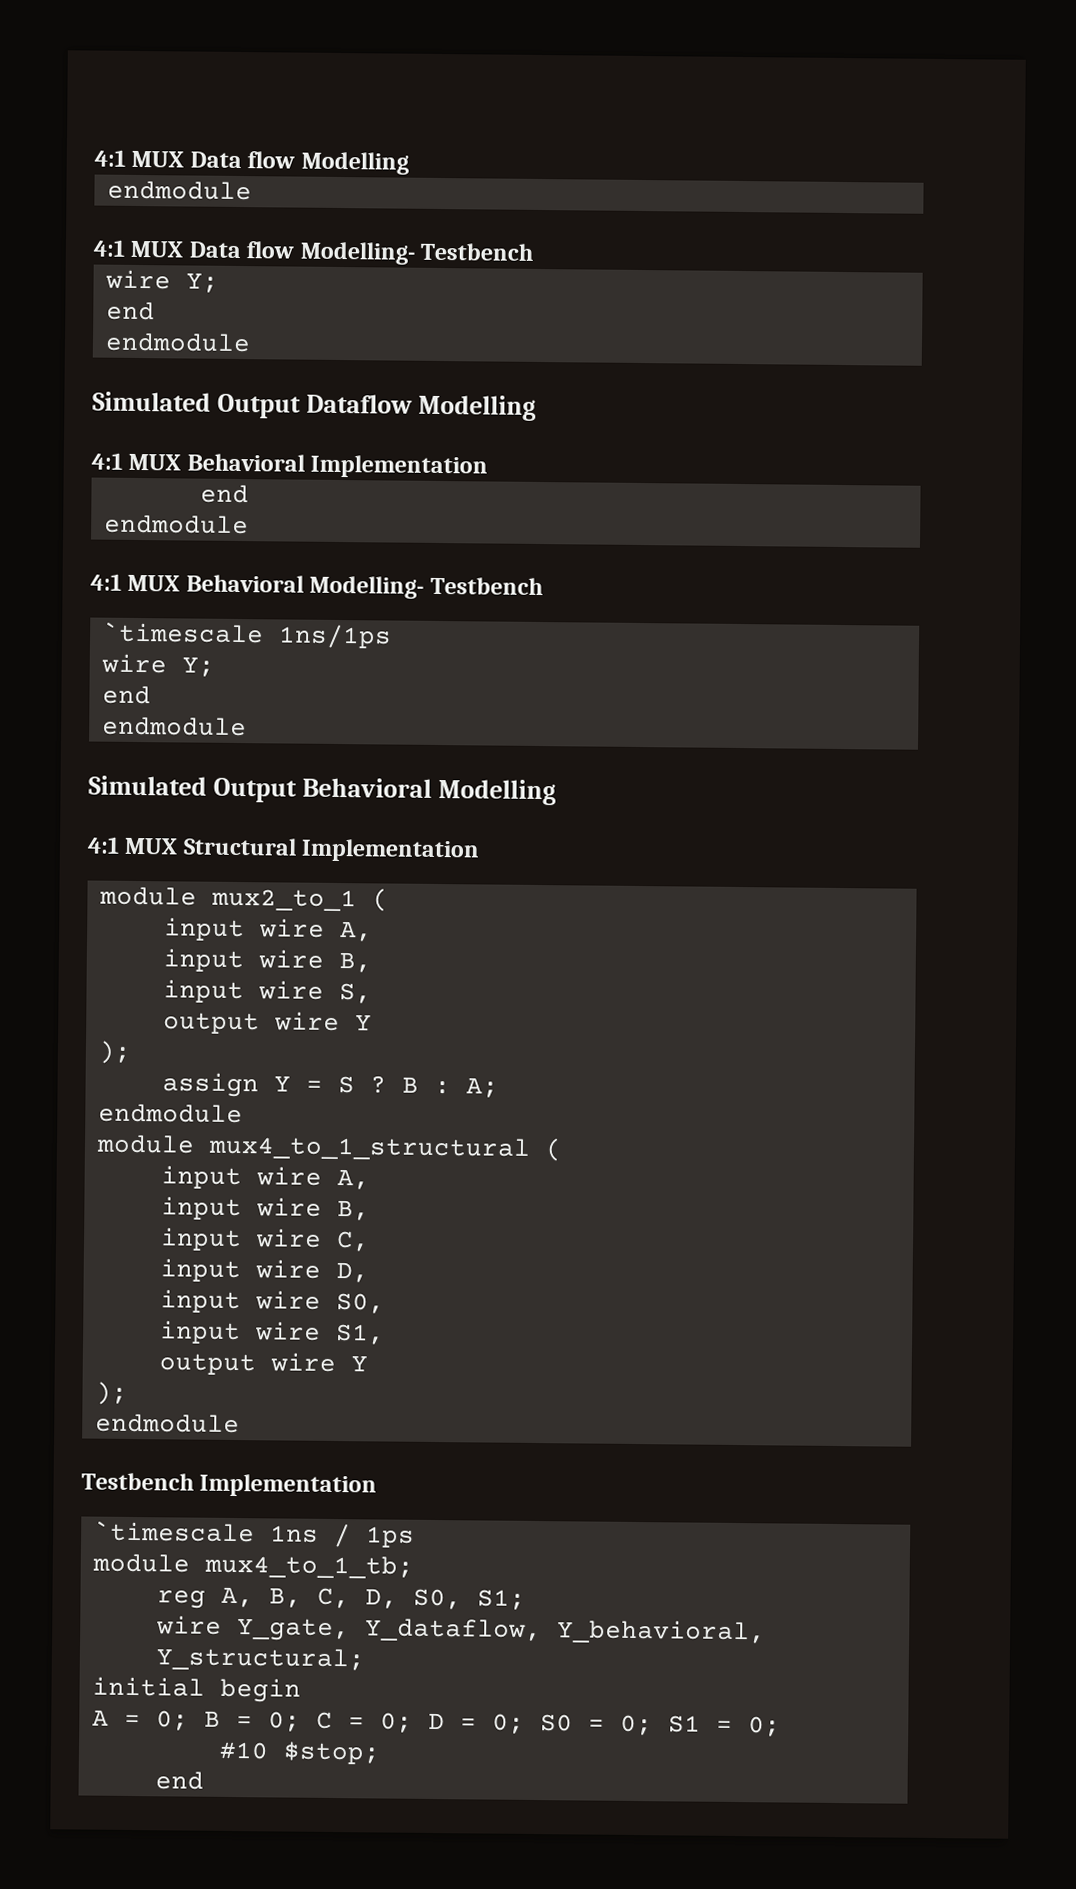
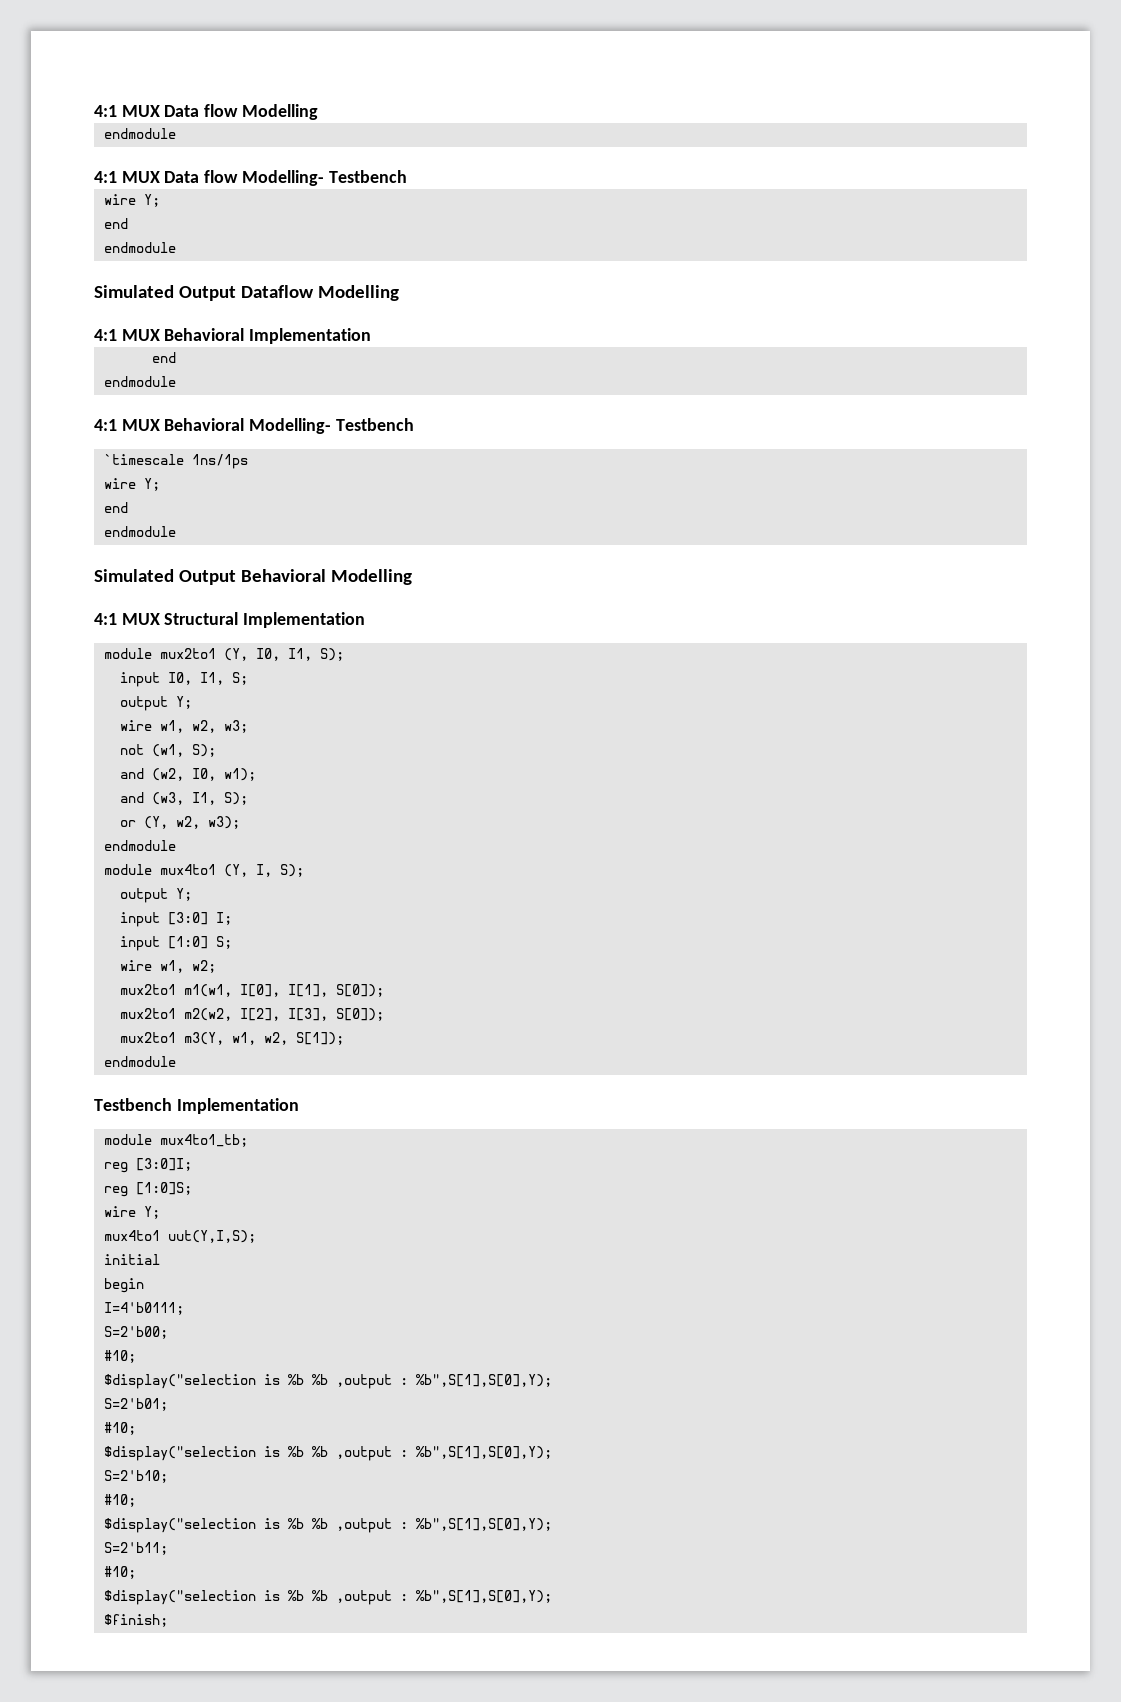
- module mux2_to_1 (
- input wire A,
- input wire B,
- input wire S,
- output wire Y
- );
- assign Y = S ? B : A;
+ module mux2to1 (Y, I0, I1, S);
+ input I0, I1, S;
+ output Y;
+ wire w1, w2, w3;
+ not (w1, S);
+ and (w2, I0, w1);
+ and (w3, I1, S);
+ or (Y, w2, w3);
  endmodule
- module mux4_to_1_structural (
- input wire A,
- input wire B,
- input wire C,
- input wire D,
- input wire S0,
- input wire S1,
- output wire Y
- );
+ module mux4to1 (Y, I, S);
+ output Y;
+ input [3:0] I;
+ input [1:0] S;
+ wire w1, w2;
+ mux2to1 m1(w1, I[0], I[1], S[0]);
+ mux2to1 m2(w2, I[2], I[3], S[0]);
+ mux2to1 m3(Y, w1, w2, S[1]);
- `timescale 1ns / 1ps
- module mux4_to_1_tb;
- reg A, B, C, D, S0, S1;
- wire Y_gate, Y_dataflow, Y_behavioral, Y_structural;
+ module mux4to1_tb;
+ reg [3:0]I;
+ reg [1:0]S;
+ wire Y;
+ mux4to1 uut(Y,I,S);
- initial begin
+ initial
+ begin
- A = 0; B = 0; C = 0; D = 0; S0 = 0; S1 = 0;
- #10 $stop;
- end
+ I=4'b0111;
+ S=2'b00;
+ #10;
+ $display("selection is %b %b ,output : %b",S[1],S[0],Y);
+ S=2'b01;
+ #10;
+ $display("selection is %b %b ,output : %b",S[1],S[0],Y);
+ S=2'b10;
+ #10;
+ $display("selection is %b %b ,output : %b",S[1],S[0],Y);
+ S=2'b11;
+ #10;
+ $display("selection is %b %b ,output : %b",S[1],S[0],Y);
+ $finish;

